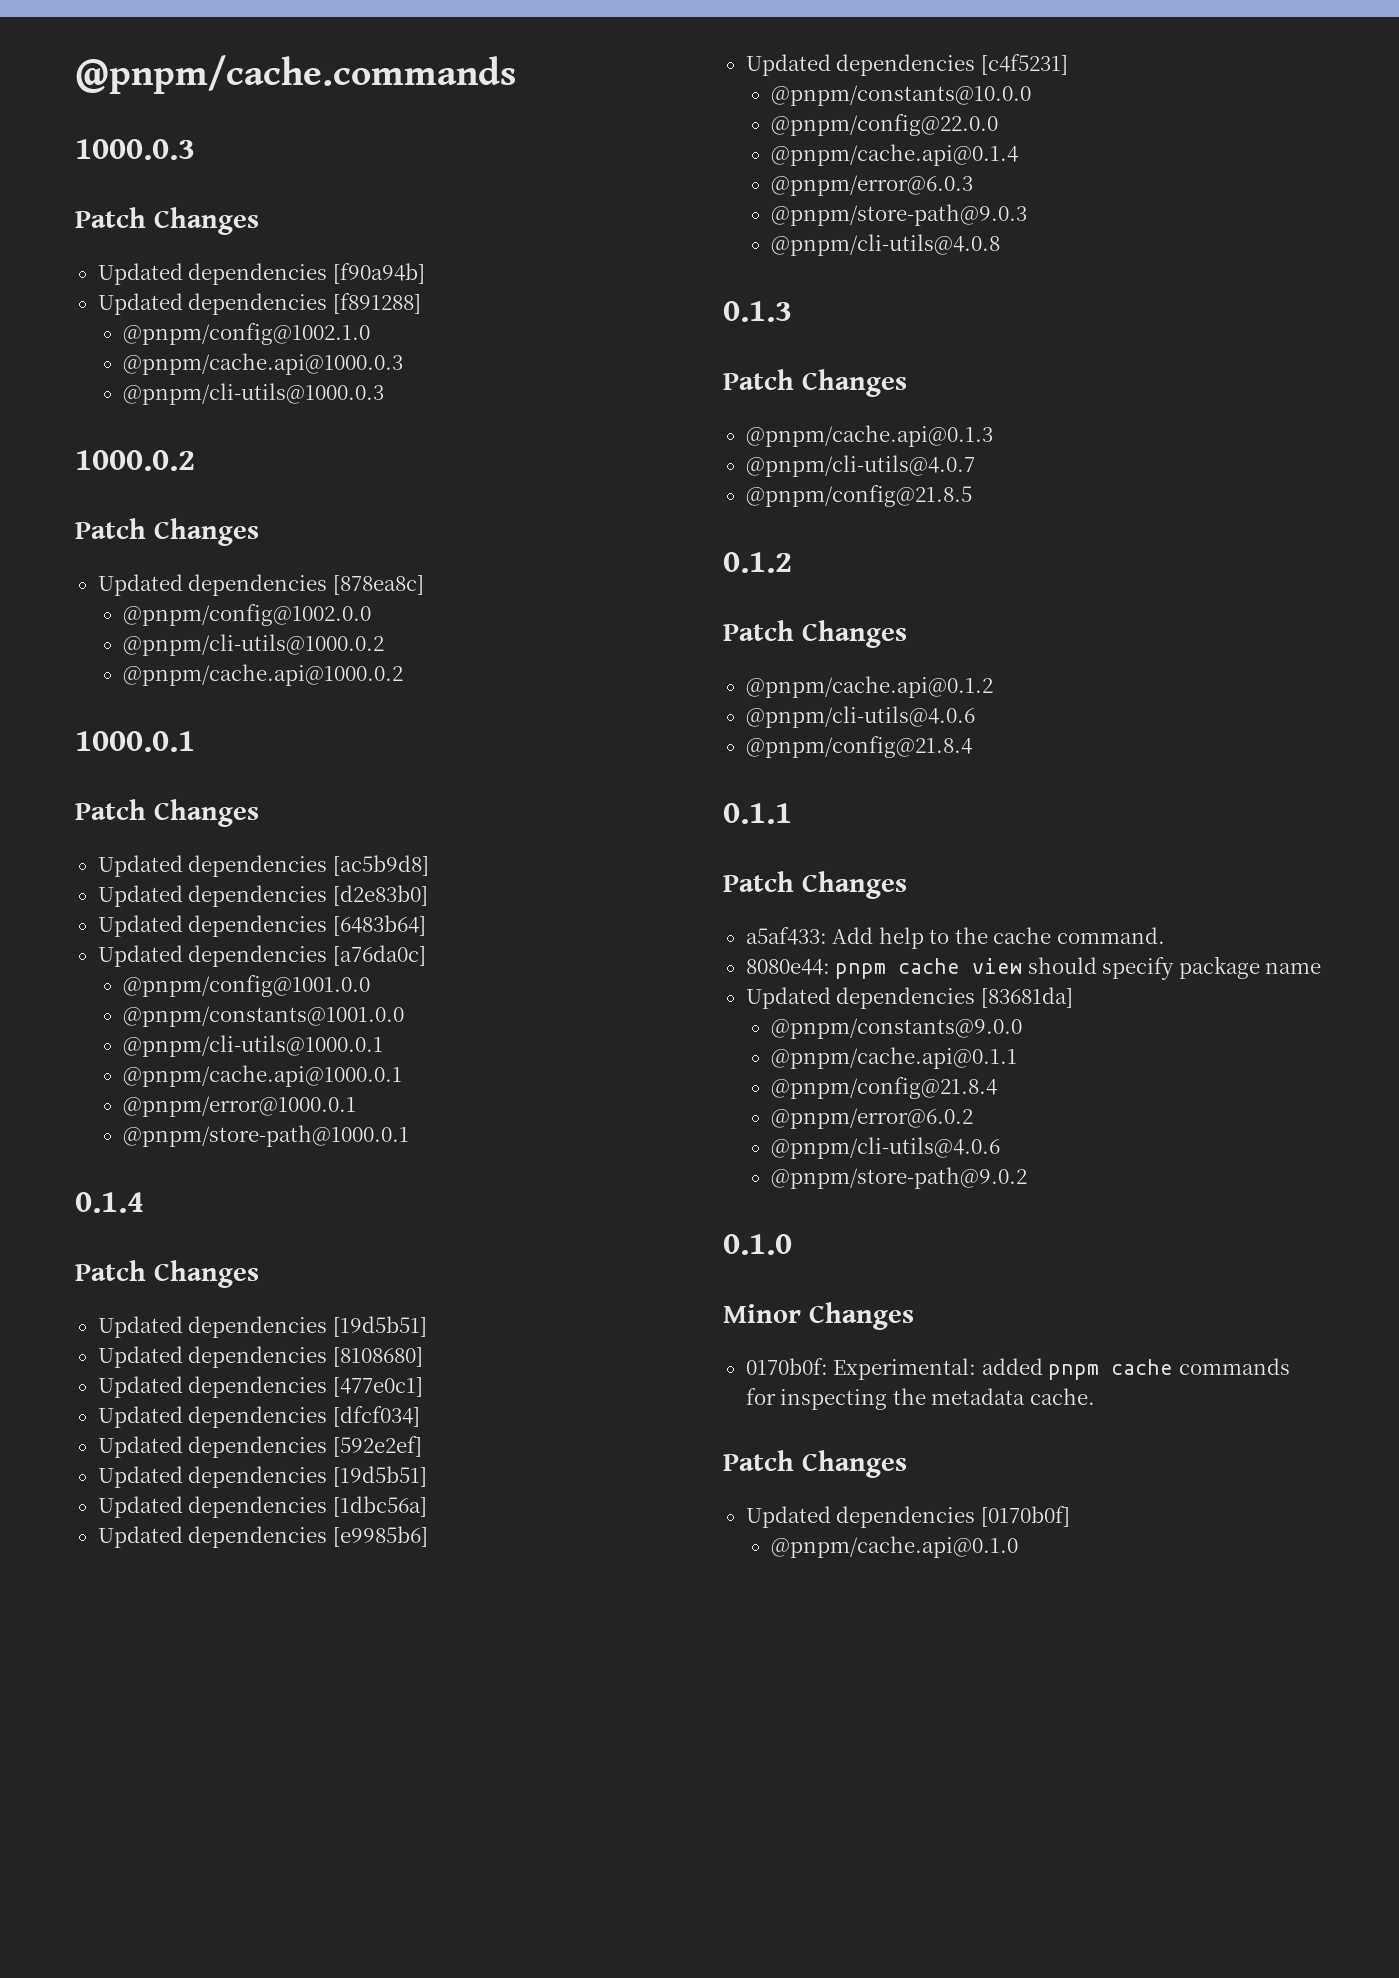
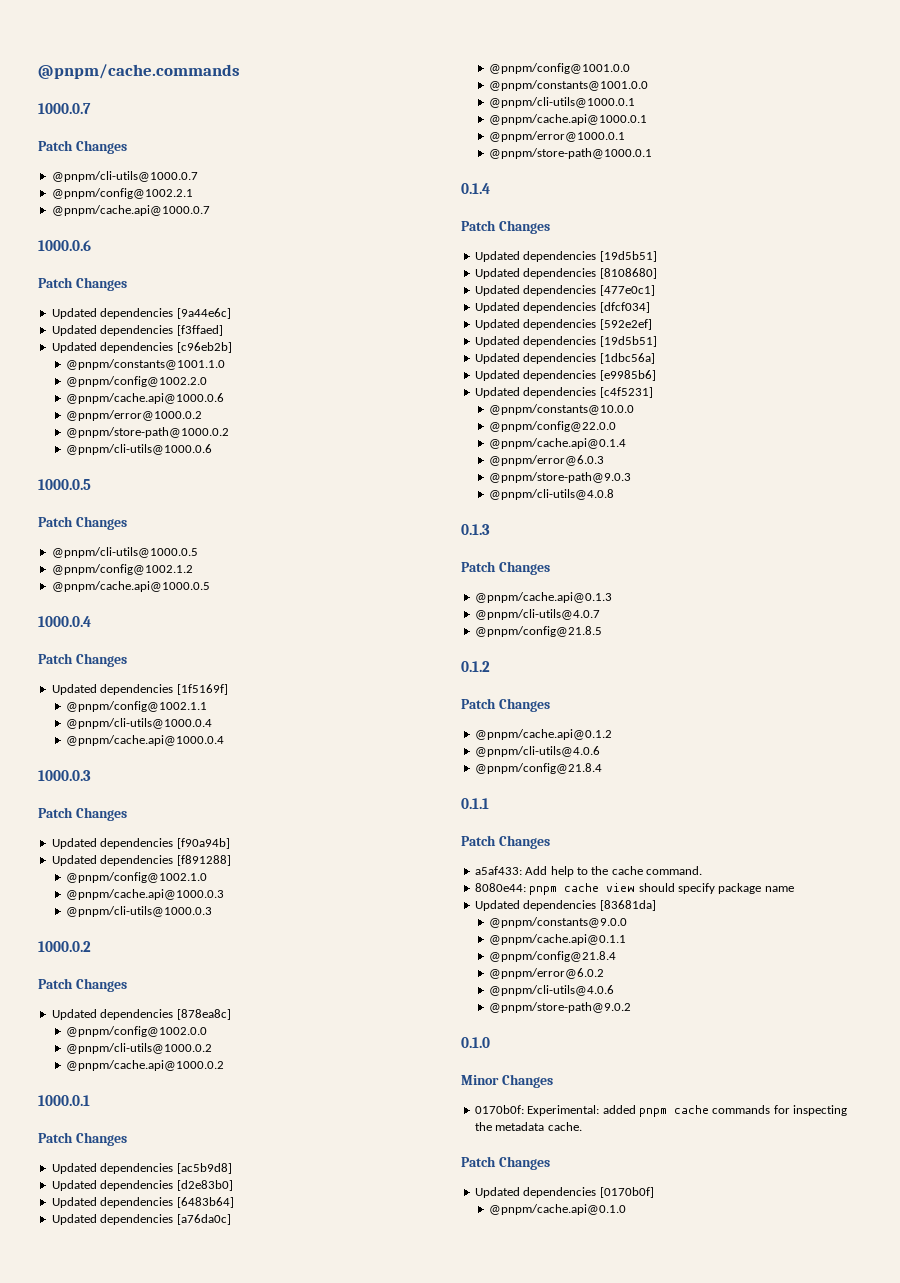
+ 1000.0.7
+ Patch Changes
+ @pnpm/cli-utils@1000.0.7
+ @pnpm/config@1002.2.1
+ @pnpm/cache.api@1000.0.7
+ 1000.0.6
+ Patch Changes
+ Updated dependencies [9a44e6c]
+ Updated dependencies [f3ffaed]
+ Updated dependencies [c96eb2b]
+ @pnpm/constants@1001.1.0
+ @pnpm/config@1002.2.0
+ @pnpm/cache.api@1000.0.6
+ @pnpm/error@1000.0.2
+ @pnpm/store-path@1000.0.2
+ @pnpm/cli-utils@1000.0.6
+ 1000.0.5
+ Patch Changes
+ @pnpm/cli-utils@1000.0.5
+ @pnpm/config@1002.1.2
+ @pnpm/cache.api@1000.0.5
+ 1000.0.4
+ Patch Changes
+ Updated dependencies [1f5169f]
+ @pnpm/config@1002.1.1
+ @pnpm/cli-utils@1000.0.4
+ @pnpm/cache.api@1000.0.4

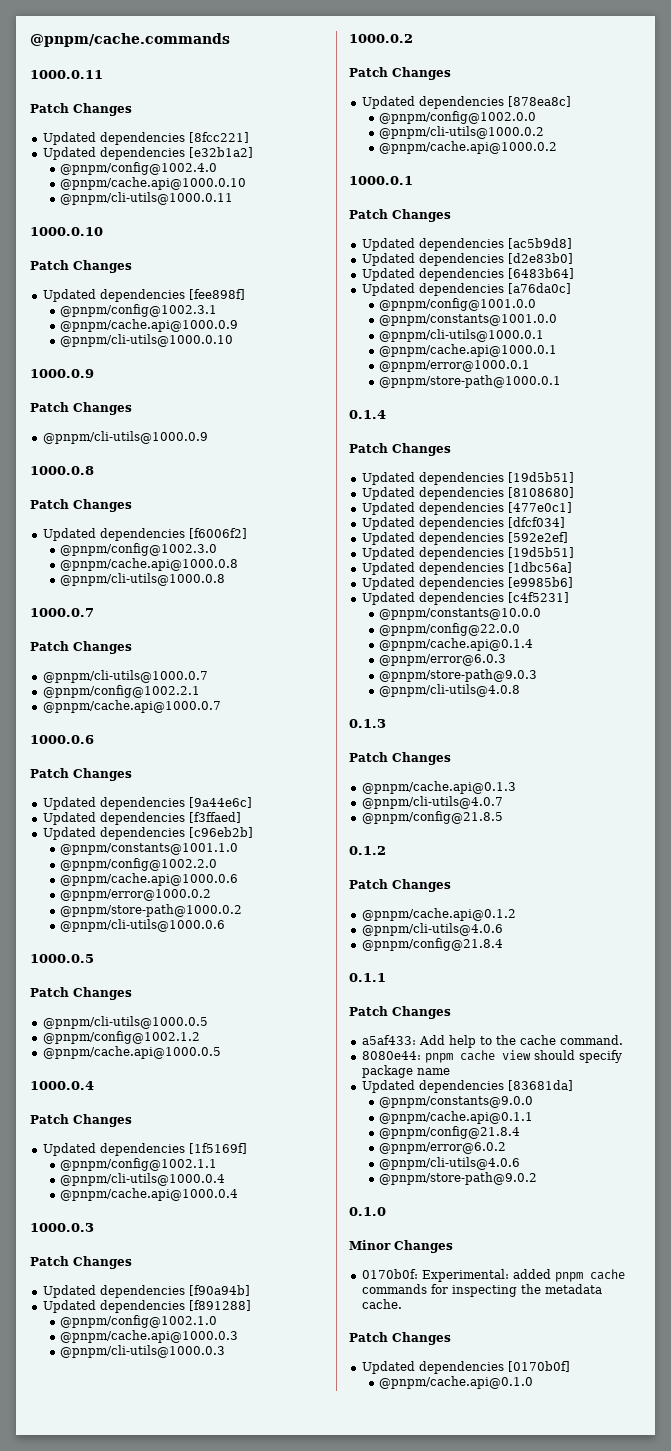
+ 1000.0.11
+ Patch Changes
+ Updated dependencies [8fcc221]
+ Updated dependencies [e32b1a2]
+ @pnpm/config@1002.4.0
+ @pnpm/cache.api@1000.0.10
+ @pnpm/cli-utils@1000.0.11
+ 1000.0.10
+ Patch Changes
+ Updated dependencies [fee898f]
+ @pnpm/config@1002.3.1
+ @pnpm/cache.api@1000.0.9
+ @pnpm/cli-utils@1000.0.10
+ 1000.0.9
+ Patch Changes
+ @pnpm/cli-utils@1000.0.9
+ 1000.0.8
+ Patch Changes
+ Updated dependencies [f6006f2]
+ @pnpm/config@1002.3.0
+ @pnpm/cache.api@1000.0.8
+ @pnpm/cli-utils@1000.0.8

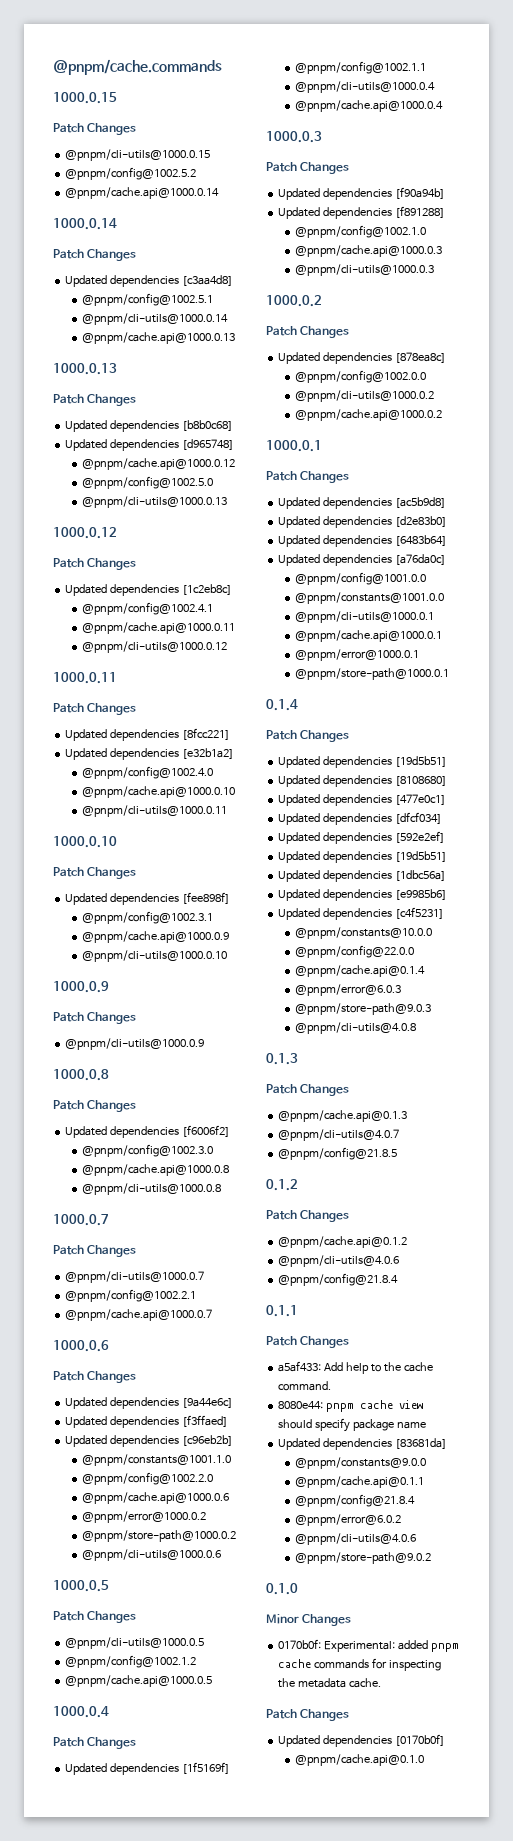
+ 1000.0.15
+ Patch Changes
+ @pnpm/cli-utils@1000.0.15
+ @pnpm/config@1002.5.2
+ @pnpm/cache.api@1000.0.14
+ 1000.0.14
+ Patch Changes
+ Updated dependencies [c3aa4d8]
+ @pnpm/config@1002.5.1
+ @pnpm/cli-utils@1000.0.14
+ @pnpm/cache.api@1000.0.13
+ 1000.0.13
+ Patch Changes
+ Updated dependencies [b8b0c68]
+ Updated dependencies [d965748]
+ @pnpm/cache.api@1000.0.12
+ @pnpm/config@1002.5.0
+ @pnpm/cli-utils@1000.0.13
+ 1000.0.12
+ Patch Changes
+ Updated dependencies [1c2eb8c]
+ @pnpm/config@1002.4.1
+ @pnpm/cache.api@1000.0.11
+ @pnpm/cli-utils@1000.0.12

